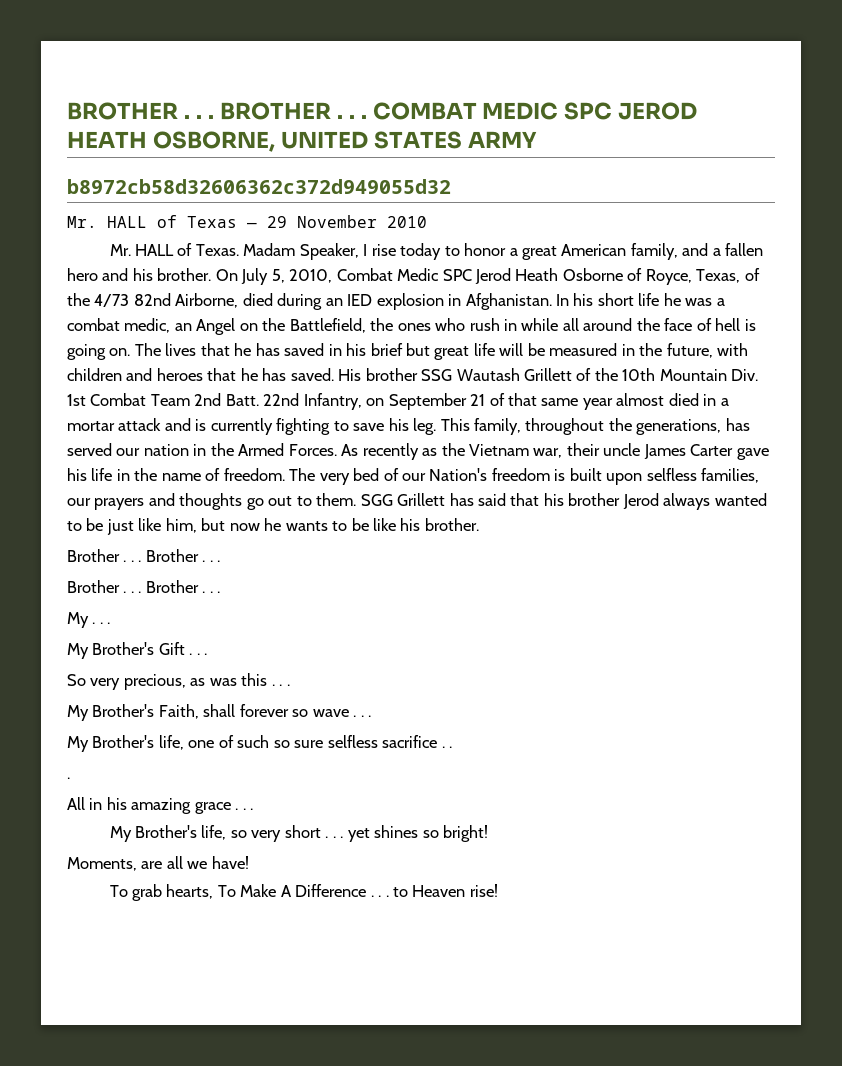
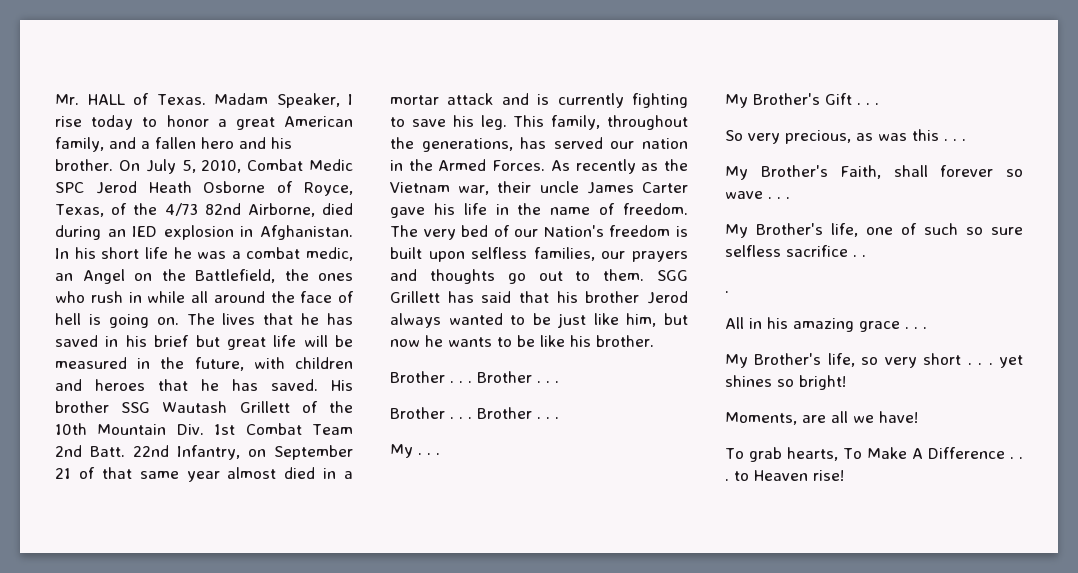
- BROTHER . . . BROTHER . . . COMBAT MEDIC SPC JEROD HEATH OSBORNE, UNITED STATES ARMY
- b8972cb58d32606362c372d949055d32
- Mr. HALL of Texas — 29 November 2010

